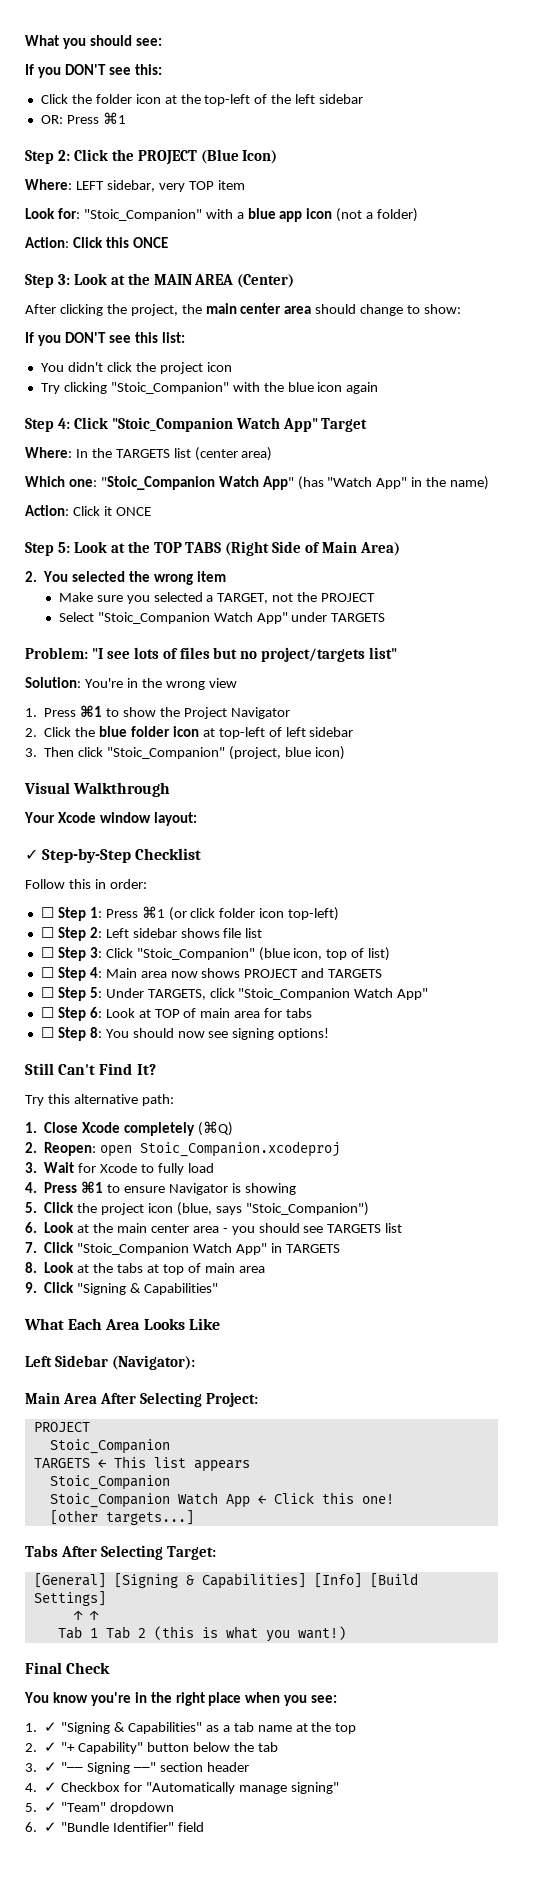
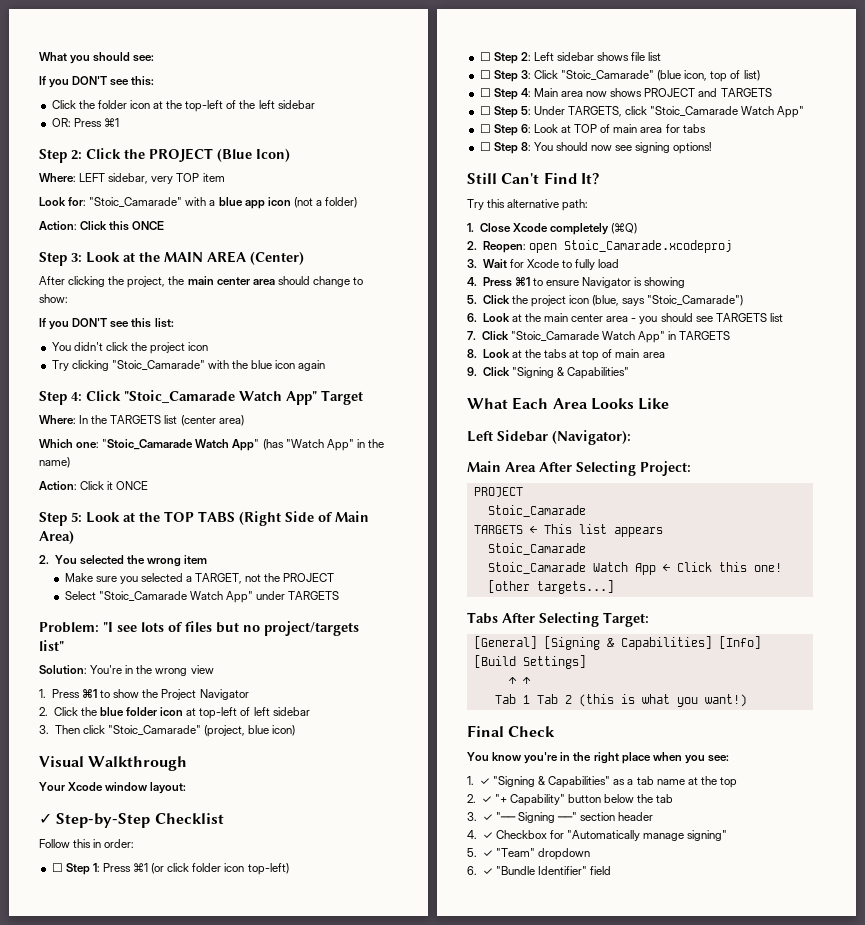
- Look for: "Stoic_Companion" with a blue app icon (not a folder)
+ Look for: "Stoic_Camarade" with a blue app icon (not a folder)
- Try clicking "Stoic_Companion" with the blue icon again
+ Try clicking "Stoic_Camarade" with the blue icon again
- Step 4: Click "Stoic_Companion Watch App" Target
+ Step 4: Click "Stoic_Camarade Watch App" Target
- Which one: "Stoic_Companion Watch App" (has "Watch App" in the name)
+ Which one: "Stoic_Camarade Watch App" (has "Watch App" in the name)
- Select "Stoic_Companion Watch App" under TARGETS
+ Select "Stoic_Camarade Watch App" under TARGETS
- 3. Then click "Stoic_Companion" (project, blue icon)
+ 3. Then click "Stoic_Camarade" (project, blue icon)
- ☐ Step 3: Click "Stoic_Companion" (blue icon, top of list)
+ ☐ Step 3: Click "Stoic_Camarade" (blue icon, top of list)
- ☐ Step 5: Under TARGETS, click "Stoic_Companion Watch App"
+ ☐ Step 5: Under TARGETS, click "Stoic_Camarade Watch App"
- 2. Reopen: open Stoic_Companion.xcodeproj
+ 2. Reopen: open Stoic_Camarade.xcodeproj
- 5. Click the project icon (blue, says "Stoic_Companion")
+ 5. Click the project icon (blue, says "Stoic_Camarade")
- 7. Click "Stoic_Companion Watch App" in TARGETS
+ 7. Click "Stoic_Camarade Watch App" in TARGETS
  Main Area After Selecting Project:
  PROJECT
- Stoic_Companion
+ Stoic_Camarade
  TARGETS ← This list appears
- Stoic_Companion
- Stoic_Companion Watch App ← Click this one!
+ Stoic_Camarade
+ Stoic_Camarade Watch App ← Click this one!

